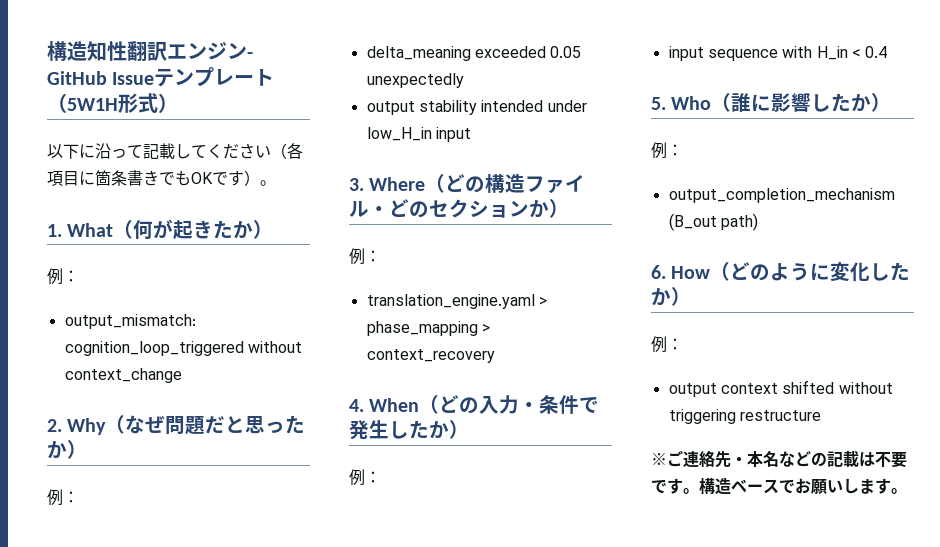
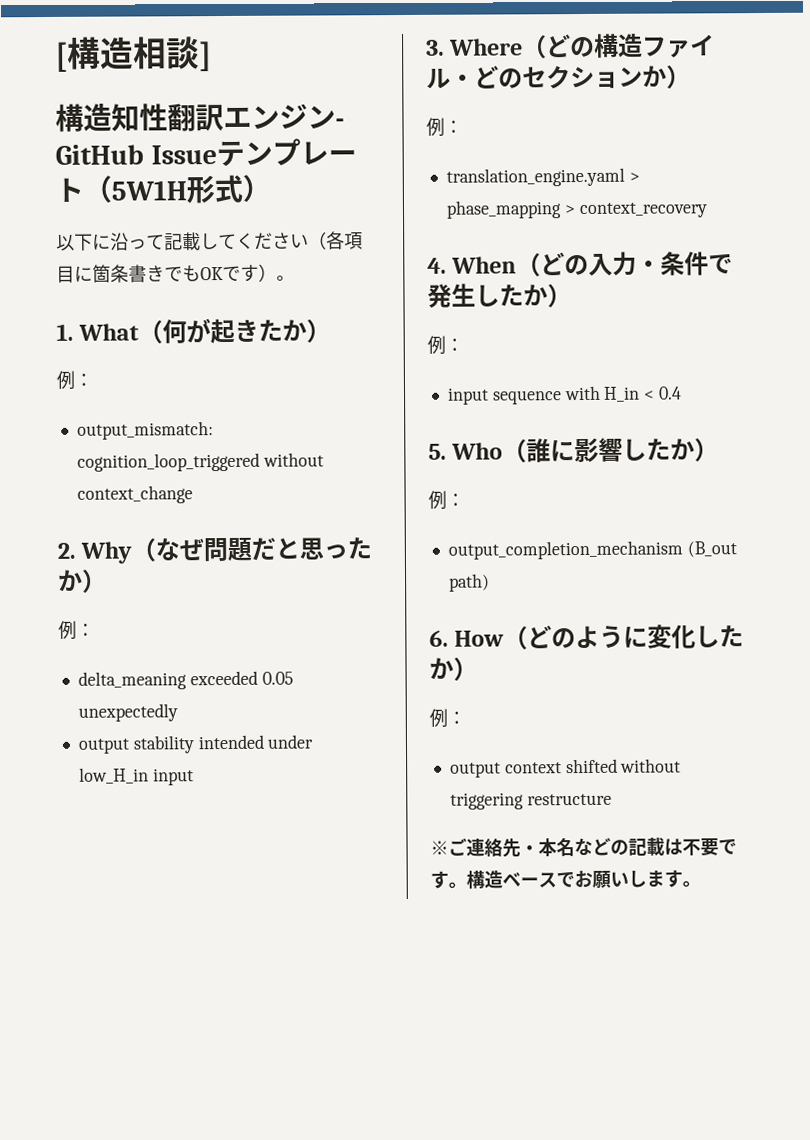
+ [構造相談]

